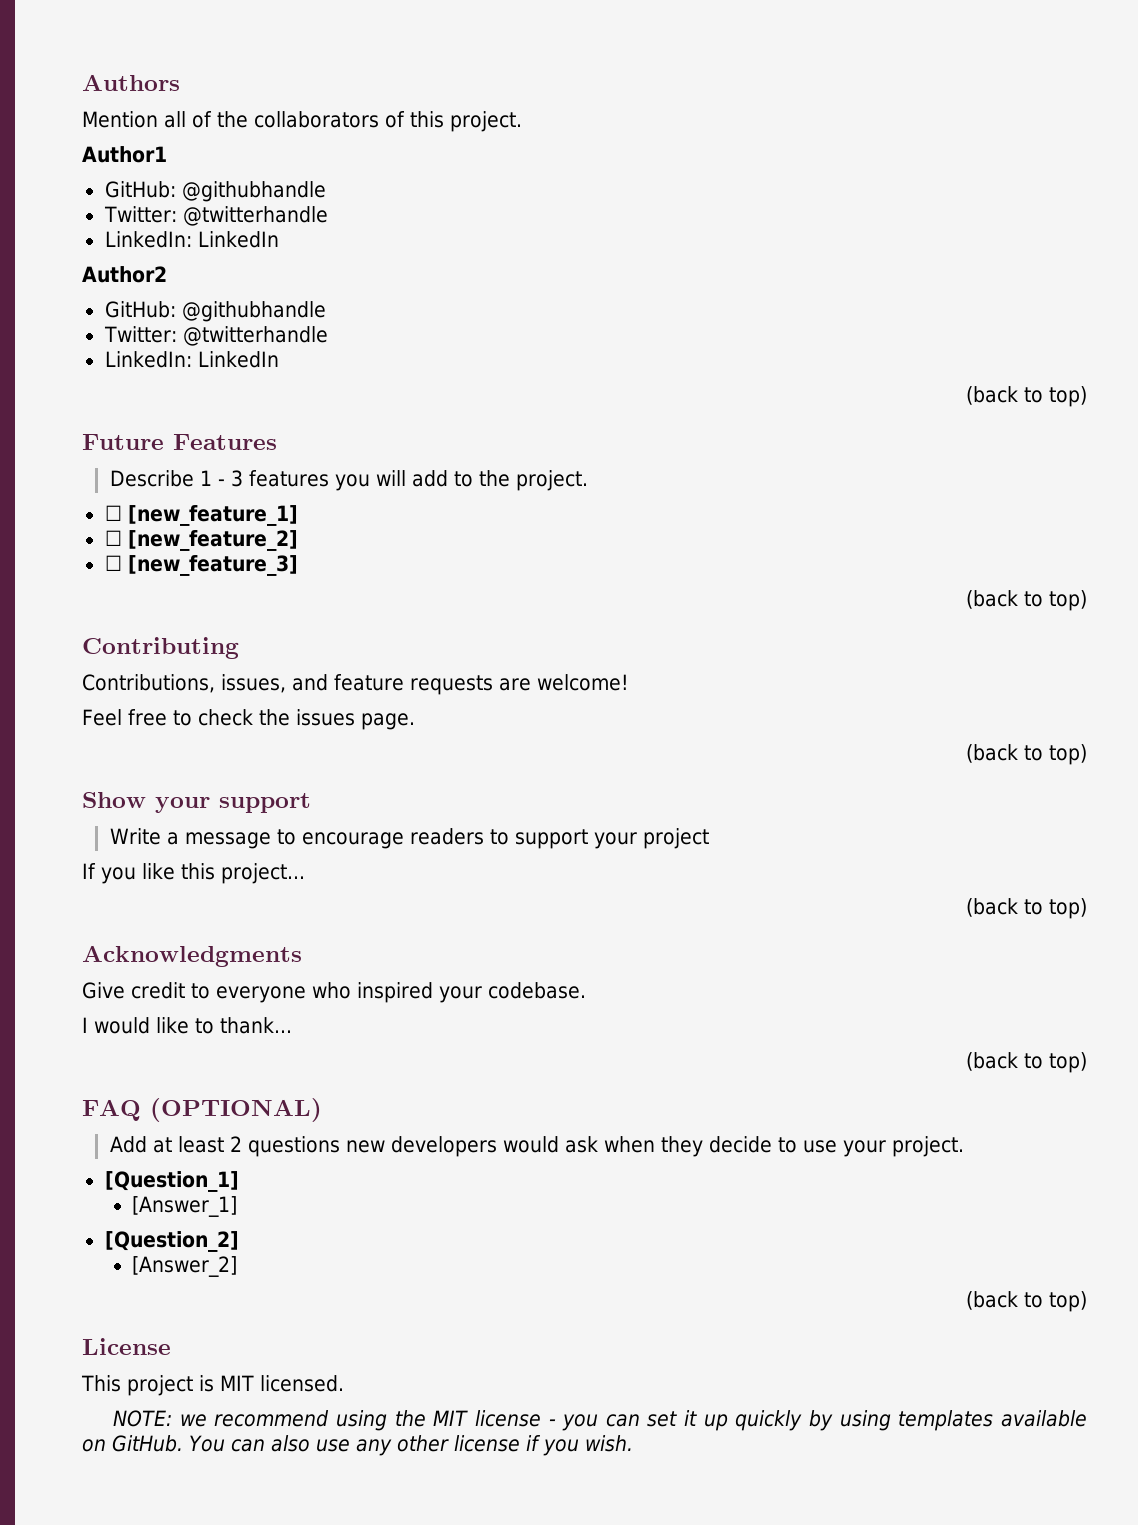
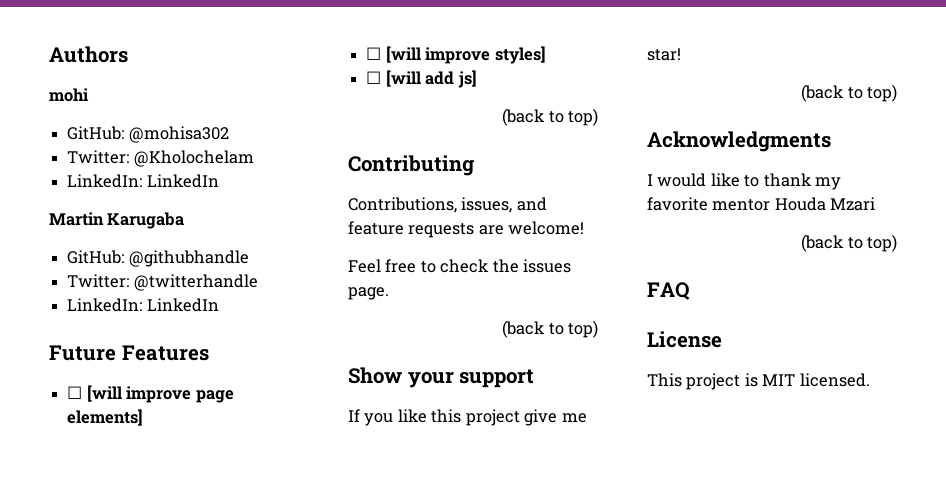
- Mention all of the collaborators of this project.
- Author1
+ mohi
+ GitHub: @mohisa302
+ Twitter: @Kholochelam
+ LinkedIn: LinkedIn
+ Martin Karugaba
  GitHub: @githubhandle
  Twitter: @twitterhandle
  LinkedIn: LinkedIn
- Author2
- GitHub: @githubhandle
- Twitter: @twitterhandle
- LinkedIn: LinkedIn
- (back to top)
  Future Features
- Describe 1 - 3 features you will add to the project.
- ☐ [new_feature_1]
- ☐ [new_feature_2]
- ☐ [new_feature_3]
+ ☐ [will improve page elements]
+ ☐ [will improve styles]
+ ☐ [will add js]
- Write a message to encourage readers to support your project
- If you like this project...
+ If you like this project give me star!
- Give credit to everyone who inspired your codebase.
- I would like to thank...
+ I would like to thank my favorite mentor Houda Mzari
  (back to top)
- FAQ (OPTIONAL)
- Add at least 2 questions new developers would ask when they decide to use your project.
- [Question_1]
- [Answer_1]
- [Question_2]
- [Answer_2]
- (back to top)
+ FAQ
- NOTE: we recommend using the MIT license - you can set it up quickly by using templates available on GitHub. You can also use any other license if you wish.

